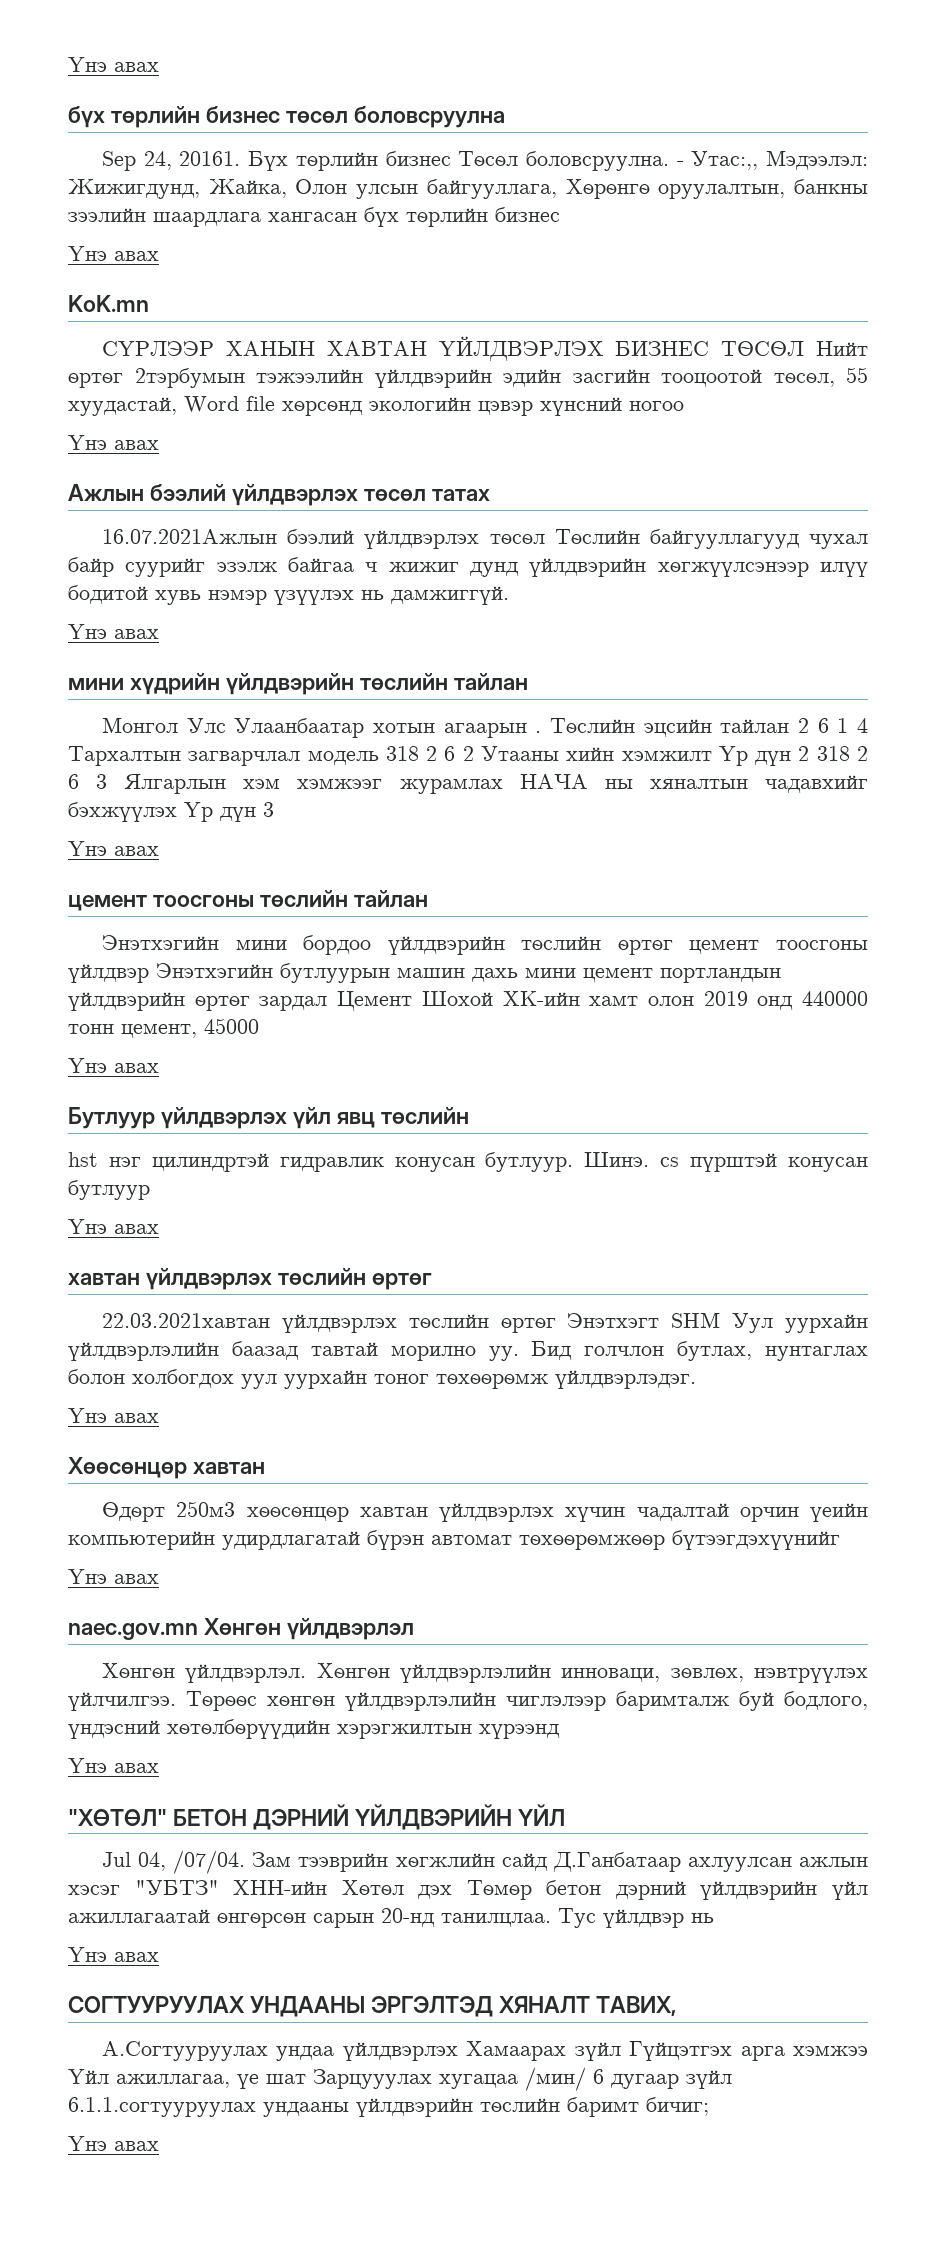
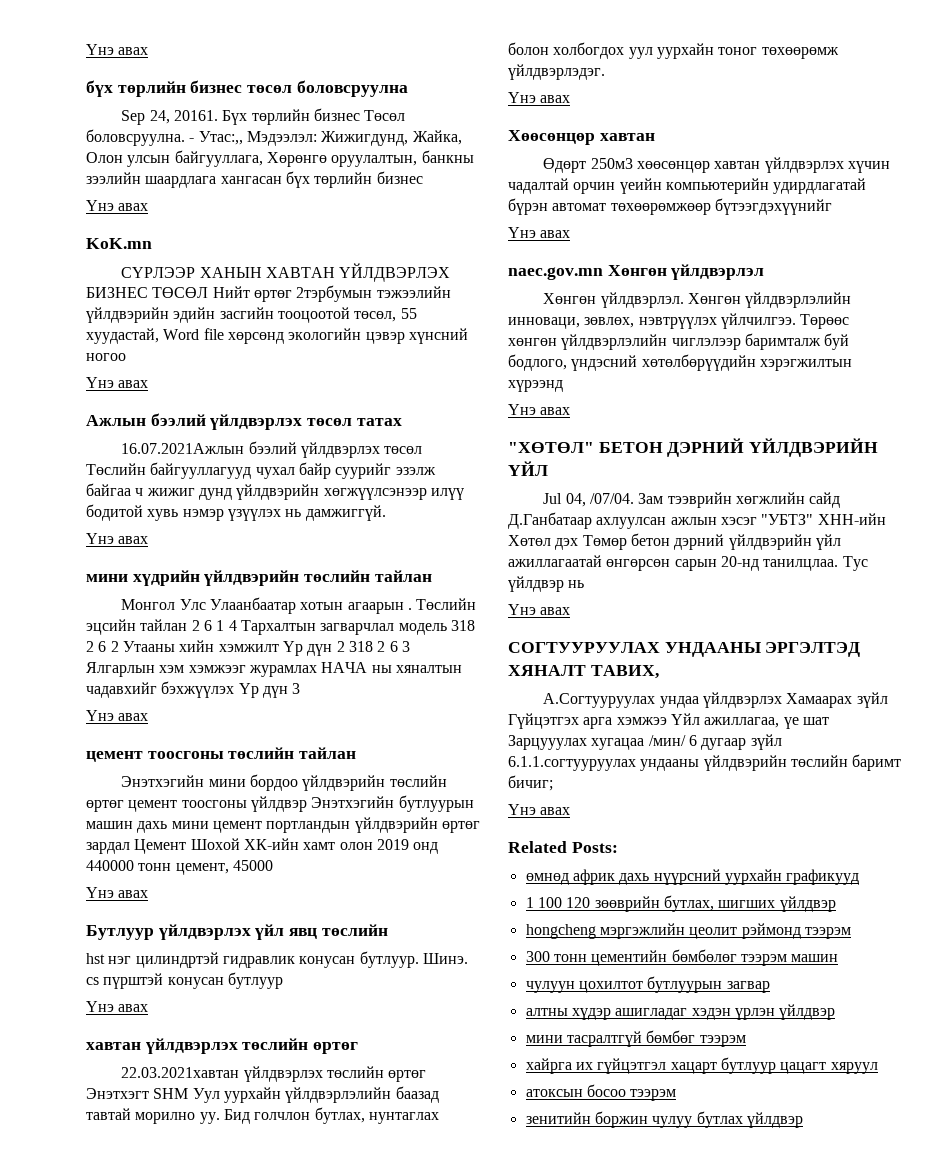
+ Related Posts:
+ өмнөд африк дахь нүүрсний уурхайн графикууд
+ 1 100 120 зөөврийн бутлах, шигших үйлдвэр
+ hongcheng мэргэжлийн цеолит рэймонд тээрэм
+ 300 тонн цементийн бөмбөлөг тээрэм машин
+ чулуун цохилтот бутлуурын загвар
+ алтны хүдэр ашигладаг хэдэн үрлэн үйлдвэр
+ мини тасралтгүй бөмбөг тээрэм
+ хайрга их гүйцэтгэл хацарт бутлуур цацагт хяруул
+ атоксын босоо тээрэм
+ зенитийн боржин чулуу бутлах үйлдвэр

